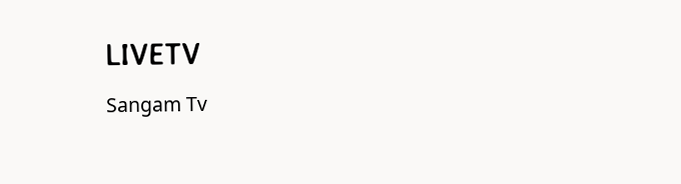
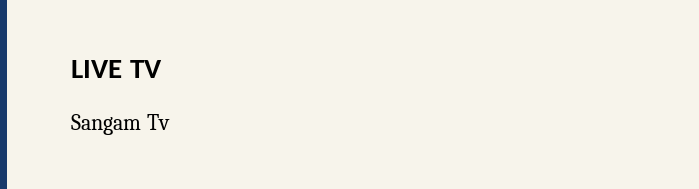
- LIVETV
+ LIVE TV

